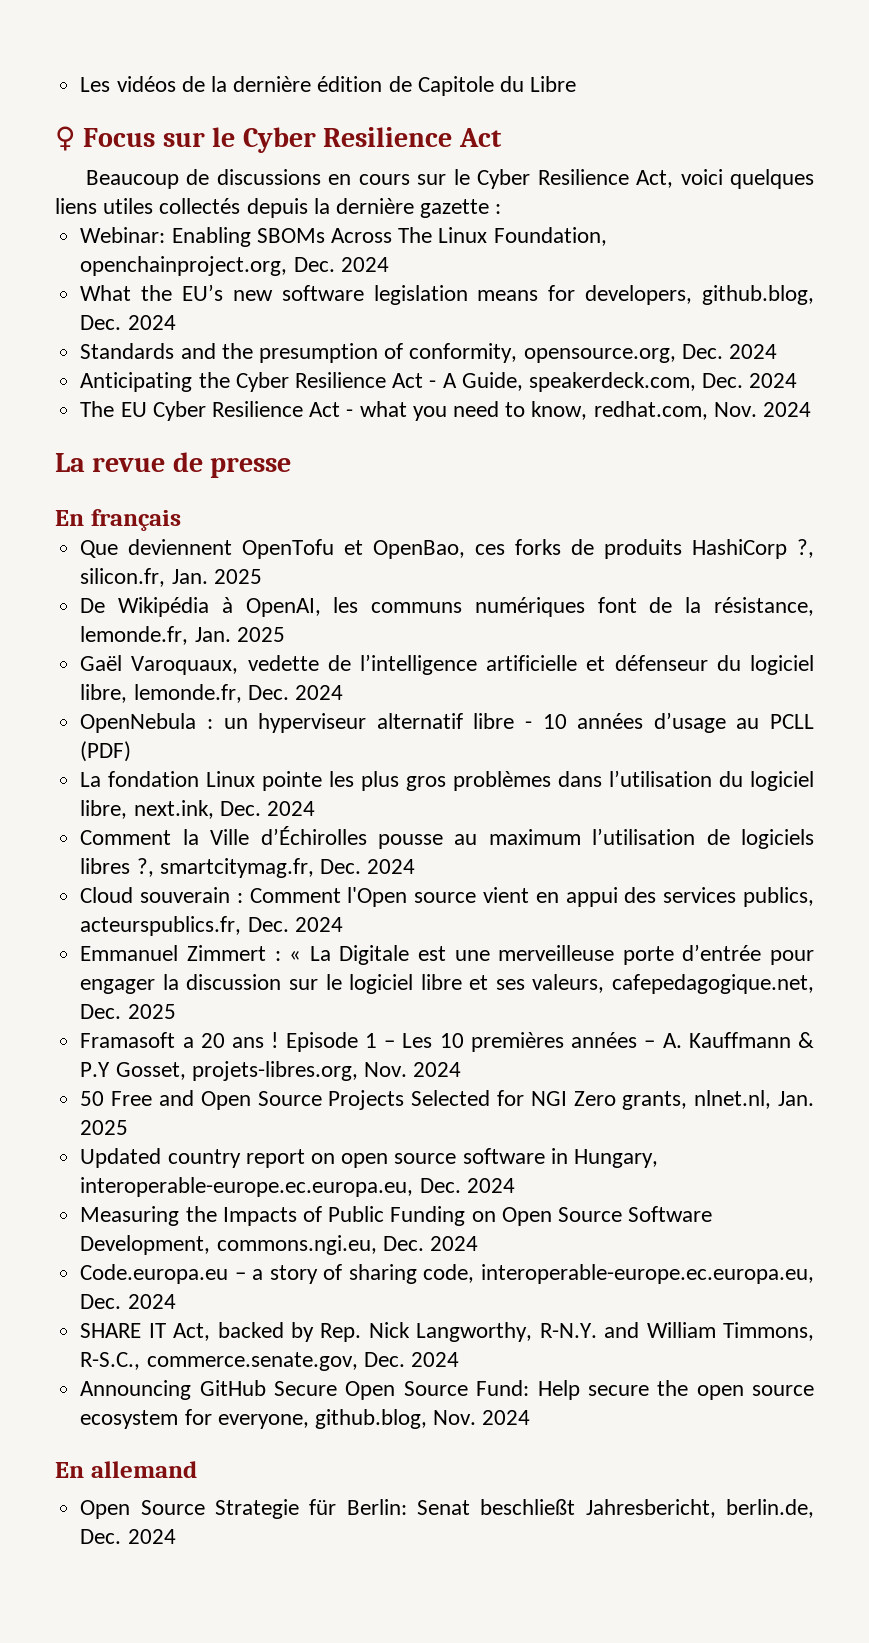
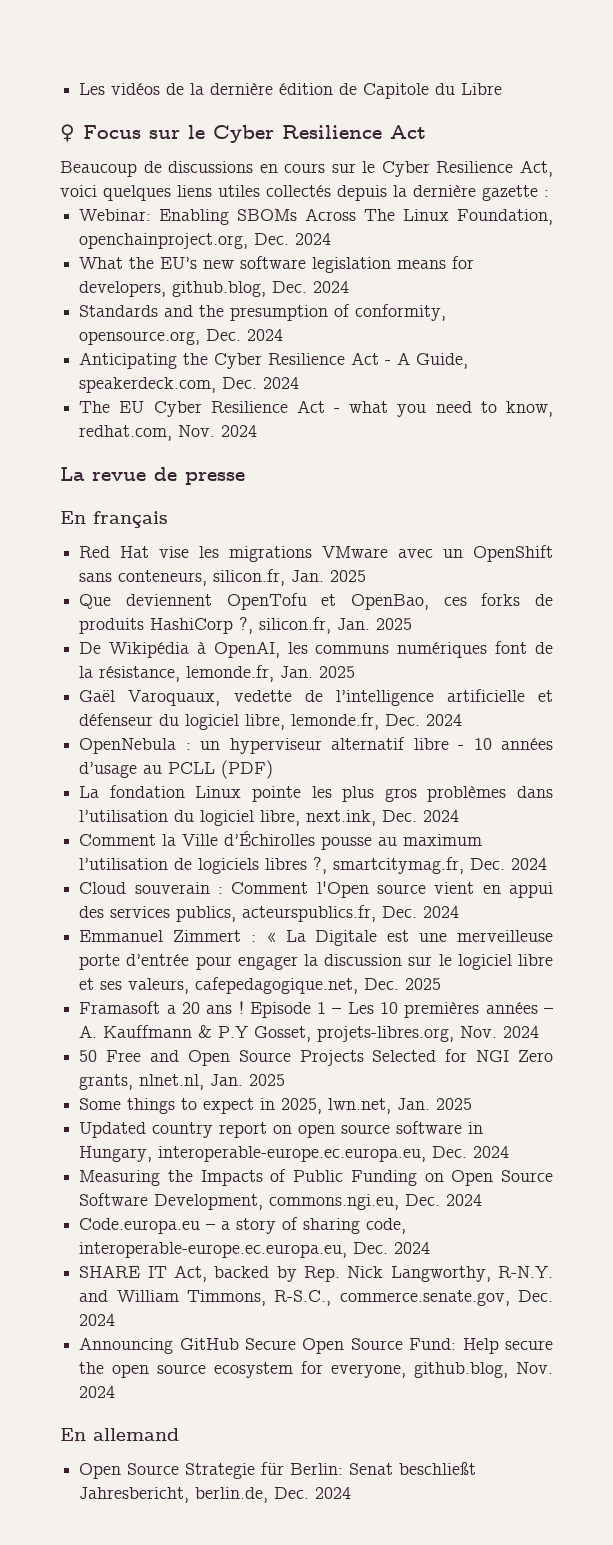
+ Red Hat vise les migrations VMware avec un OpenShift sans conteneurs, silicon.fr, Jan. 2025
+ Some things to expect in 2025, lwn.net, Jan. 2025

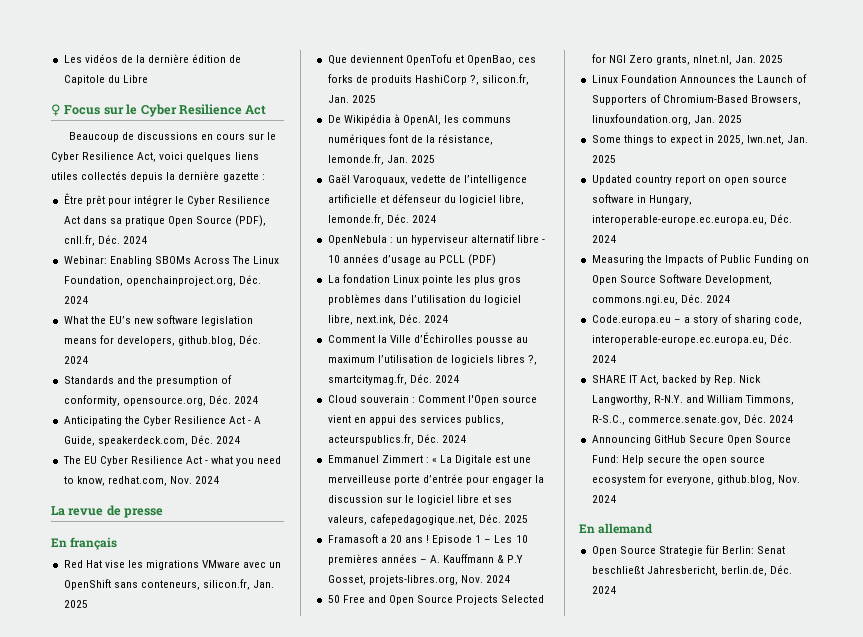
+ Être prêt pour intégrer le Cyber Resilience Act dans sa pratique Open Source (PDF), cnll.fr, Déc. 2024
- Webinar: Enabling SBOMs Across The Linux Foundation, openchainproject.org, Dec. 2024
+ Webinar: Enabling SBOMs Across The Linux Foundation, openchainproject.org, Déc. 2024
- What the EU’s new software legislation means for developers, github.blog, Dec. 2024
+ What the EU’s new software legislation means for developers, github.blog, Déc. 2024
- Standards and the presumption of conformity, opensource.org, Dec. 2024
+ Standards and the presumption of conformity, opensource.org, Déc. 2024
- Anticipating the Cyber Resilience Act - A Guide, speakerdeck.com, Dec. 2024
+ Anticipating the Cyber Resilience Act - A Guide, speakerdeck.com, Déc. 2024
- Gaël Varoquaux, vedette de l’intelligence artificielle et défenseur du logiciel libre, lemonde.fr, Dec. 2024
+ Gaël Varoquaux, vedette de l’intelligence artificielle et défenseur du logiciel libre, lemonde.fr, Déc. 2024
- La fondation Linux pointe les plus gros problèmes dans l’utilisation du logiciel libre, next.ink, Dec. 2024
+ La fondation Linux pointe les plus gros problèmes dans l’utilisation du logiciel libre, next.ink, Déc. 2024
- Comment la Ville d’Échirolles pousse au maximum l’utilisation de logiciels libres ?, smartcitymag.fr, Dec. 2024
+ Comment la Ville d’Échirolles pousse au maximum l’utilisation de logiciels libres ?, smartcitymag.fr, Déc. 2024
- Cloud souverain : Comment l'Open source vient en appui des services publics, acteurspublics.fr, Dec. 2024
+ Cloud souverain : Comment l'Open source vient en appui des services publics, acteurspublics.fr, Déc. 2024
- Emmanuel Zimmert : « La Digitale est une merveilleuse porte d’entrée pour engager la discussion sur le logiciel libre et ses valeurs, cafepedagogique.net, Dec. 2025
+ Emmanuel Zimmert : « La Digitale est une merveilleuse porte d’entrée pour engager la discussion sur le logiciel libre et ses valeurs, cafepedagogique.net, Déc. 2025
+ Linux Foundation Announces the Launch of Supporters of Chromium-Based Browsers, linuxfoundation.org, Jan. 2025
- Updated country report on open source software in Hungary, interoperable-europe.ec.europa.eu, Dec. 2024
+ Updated country report on open source software in Hungary, interoperable-europe.ec.europa.eu, Déc. 2024
- Measuring the Impacts of Public Funding on Open Source Software Development, commons.ngi.eu, Dec. 2024
+ Measuring the Impacts of Public Funding on Open Source Software Development, commons.ngi.eu, Déc. 2024
- Code.europa.eu – a story of sharing code, interoperable-europe.ec.europa.eu, Dec. 2024
+ Code.europa.eu – a story of sharing code, interoperable-europe.ec.europa.eu, Déc. 2024
- SHARE IT Act, backed by Rep. Nick Langworthy, R-N.Y. and William Timmons, R-S.C., commerce.senate.gov, Dec. 2024
+ SHARE IT Act, backed by Rep. Nick Langworthy, R-N.Y. and William Timmons, R-S.C., commerce.senate.gov, Déc. 2024
- Open Source Strategie für Berlin: Senat beschließt Jahresbericht, berlin.de, Dec. 2024
+ Open Source Strategie für Berlin: Senat beschließt Jahresbericht, berlin.de, Déc. 2024

